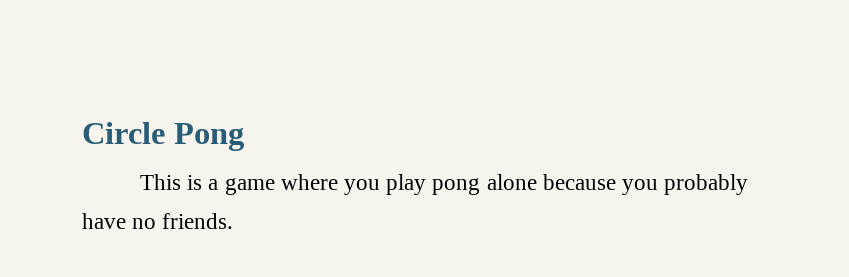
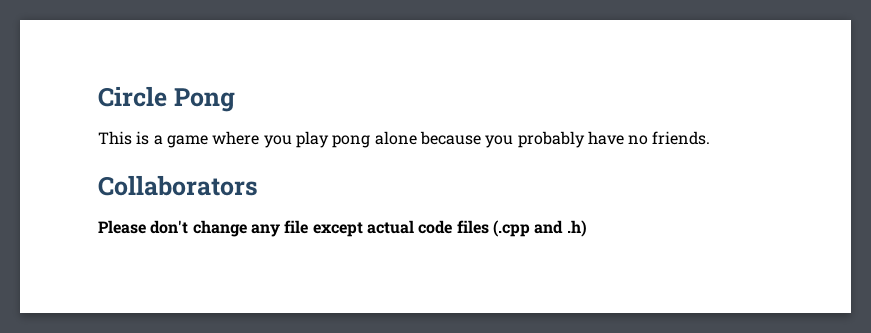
+ Collaborators
+ Please don't change any file except actual code files (.cpp and .h)

